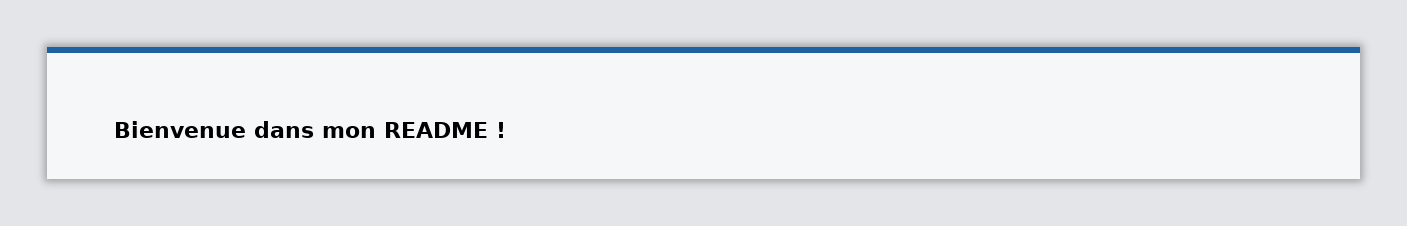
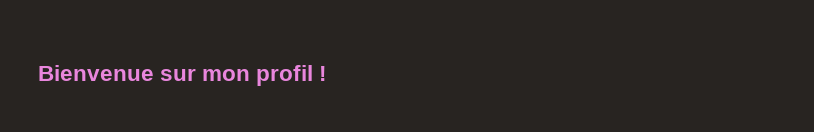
- Bienvenue dans mon README !
+ Bienvenue sur mon profil !

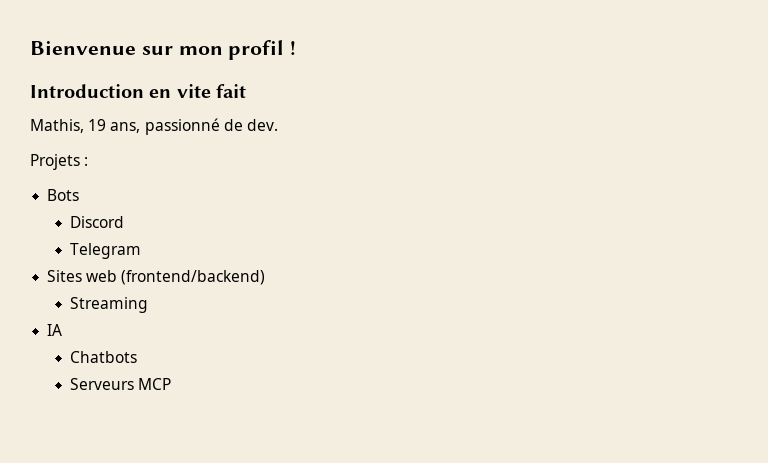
+ Introduction en vite fait
+ Mathis, 19 ans, passionné de dev.
+ Projets :
+ Bots
+ Discord
+ Telegram
+ Sites web (frontend/backend)
+ Streaming
+ IA
+ Chatbots
+ Serveurs MCP

